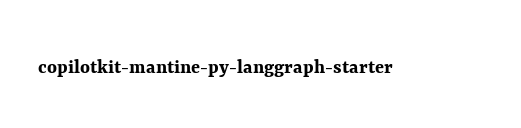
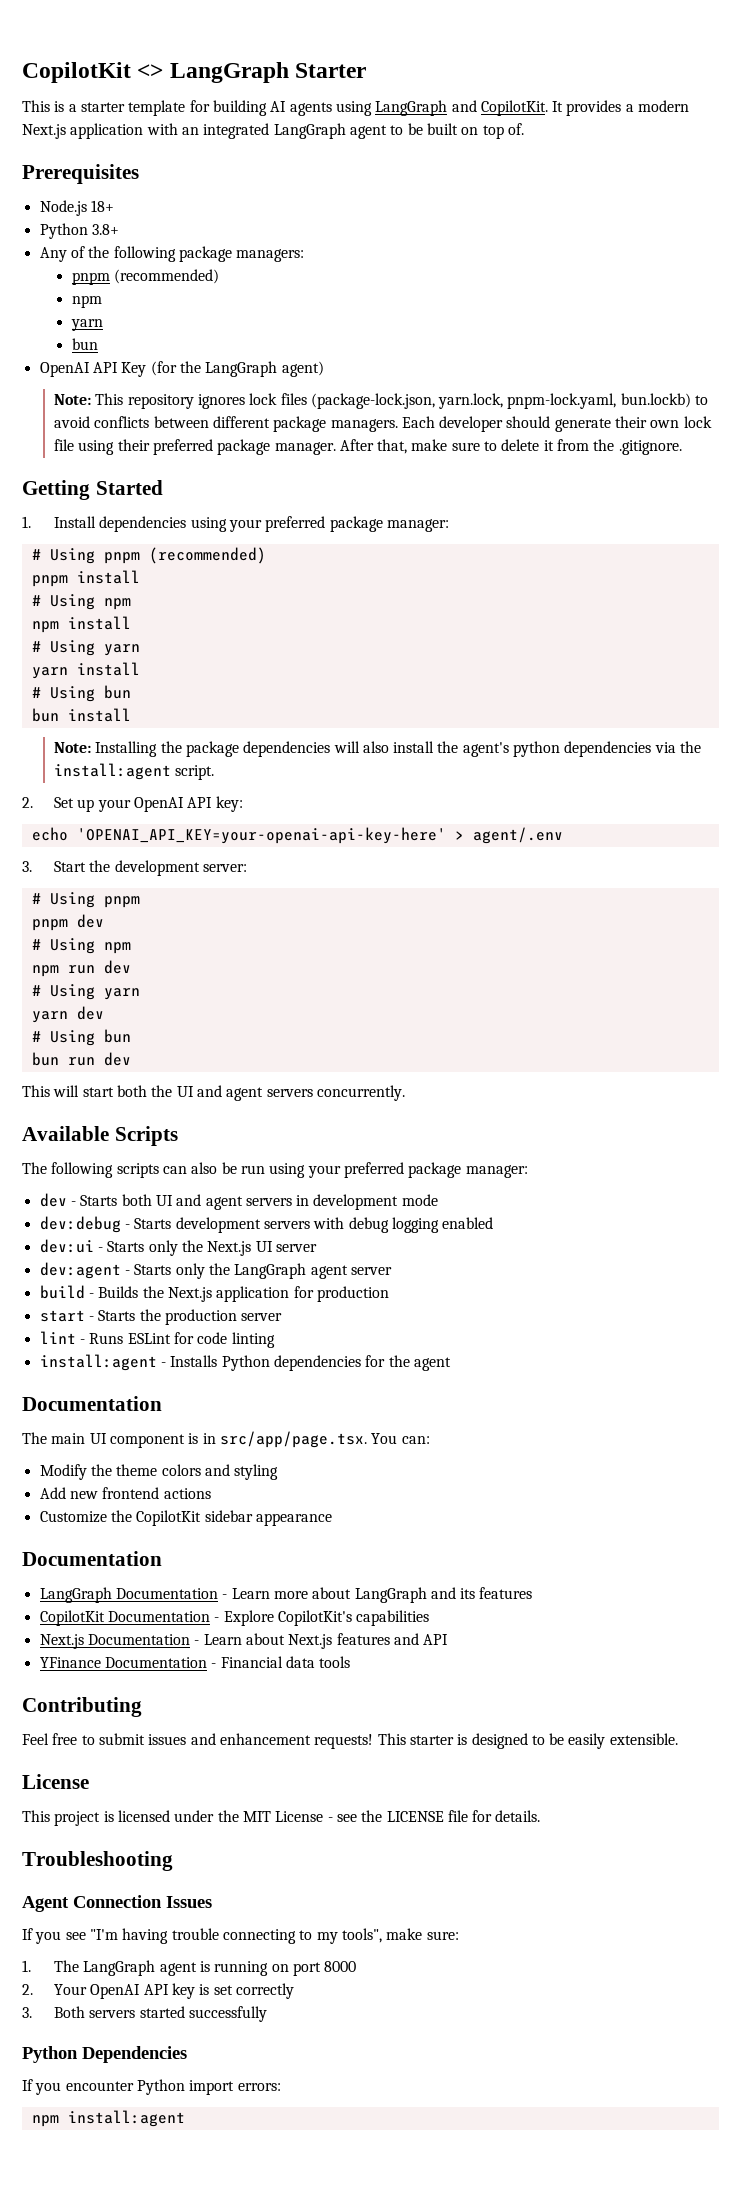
- copilotkit-mantine-py-langgraph-starter
+ CopilotKit <> LangGraph Starter
+ This is a starter template for building AI agents using LangGraph and CopilotKit. It provides a modern Next.js application with an integrated LangGraph agent to be built on top of.
+ Prerequisites
+ Node.js 18+
+ Python 3.8+
+ Any of the following package managers:
+ pnpm (recommended)
+ npm
+ yarn
+ bun
+ OpenAI API Key (for the LangGraph agent)
+ Note: This repository ignores lock files (package-lock.json, yarn.lock, pnpm-lock.yaml, bun.lockb) to avoid conflicts between different package managers. Each developer should generate their own lock file using their preferred package manager. After that, make sure to delete it from the .gitignore.
+ Getting Started
+ 1. Install dependencies using your preferred package manager:
+ # Using pnpm (recommended)
+ pnpm install
+ # Using npm
+ npm install
+ # Using yarn
+ yarn install
+ # Using bun
+ bun install
+ Note: Installing the package dependencies will also install the agent's python dependencies via the install:agent script.
+ 2. Set up your OpenAI API key:
+ echo 'OPENAI_API_KEY=your-openai-api-key-here' > agent/.env
+ 3. Start the development server:
+ # Using pnpm
+ pnpm dev
+ # Using npm
+ npm run dev
+ # Using yarn
+ yarn dev
+ # Using bun
+ bun run dev
+ This will start both the UI and agent servers concurrently.
+ Available Scripts
+ The following scripts can also be run using your preferred package manager:
+ dev - Starts both UI and agent servers in development mode
+ dev:debug - Starts development servers with debug logging enabled
+ dev:ui - Starts only the Next.js UI server
+ dev:agent - Starts only the LangGraph agent server
+ build - Builds the Next.js application for production
+ start - Starts the production server
+ lint - Runs ESLint for code linting
+ install:agent - Installs Python dependencies for the agent
+ Documentation
+ The main UI component is in src/app/page.tsx. You can:
+ Modify the theme colors and styling
+ Add new frontend actions
+ Customize the CopilotKit sidebar appearance
+ Documentation
+ LangGraph Documentation - Learn more about LangGraph and its features
+ CopilotKit Documentation - Explore CopilotKit's capabilities
+ Next.js Documentation - Learn about Next.js features and API
+ YFinance Documentation - Financial data tools
+ Contributing
+ Feel free to submit issues and enhancement requests! This starter is designed to be easily extensible.
+ License
+ This project is licensed under the MIT License - see the LICENSE file for details.
+ Troubleshooting
+ Agent Connection Issues
+ If you see "I'm having trouble connecting to my tools", make sure:
+ 1. The LangGraph agent is running on port 8000
+ 2. Your OpenAI API key is set correctly
+ 3. Both servers started successfully
+ Python Dependencies
+ If you encounter Python import errors:
+ npm install:agent

